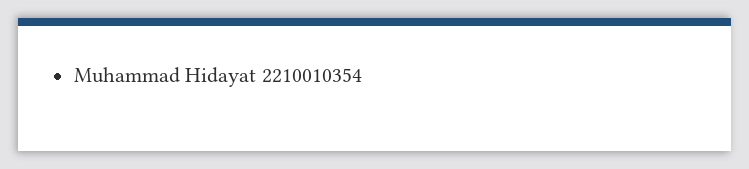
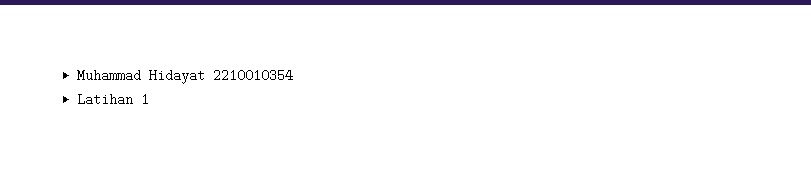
+ Latihan 1

